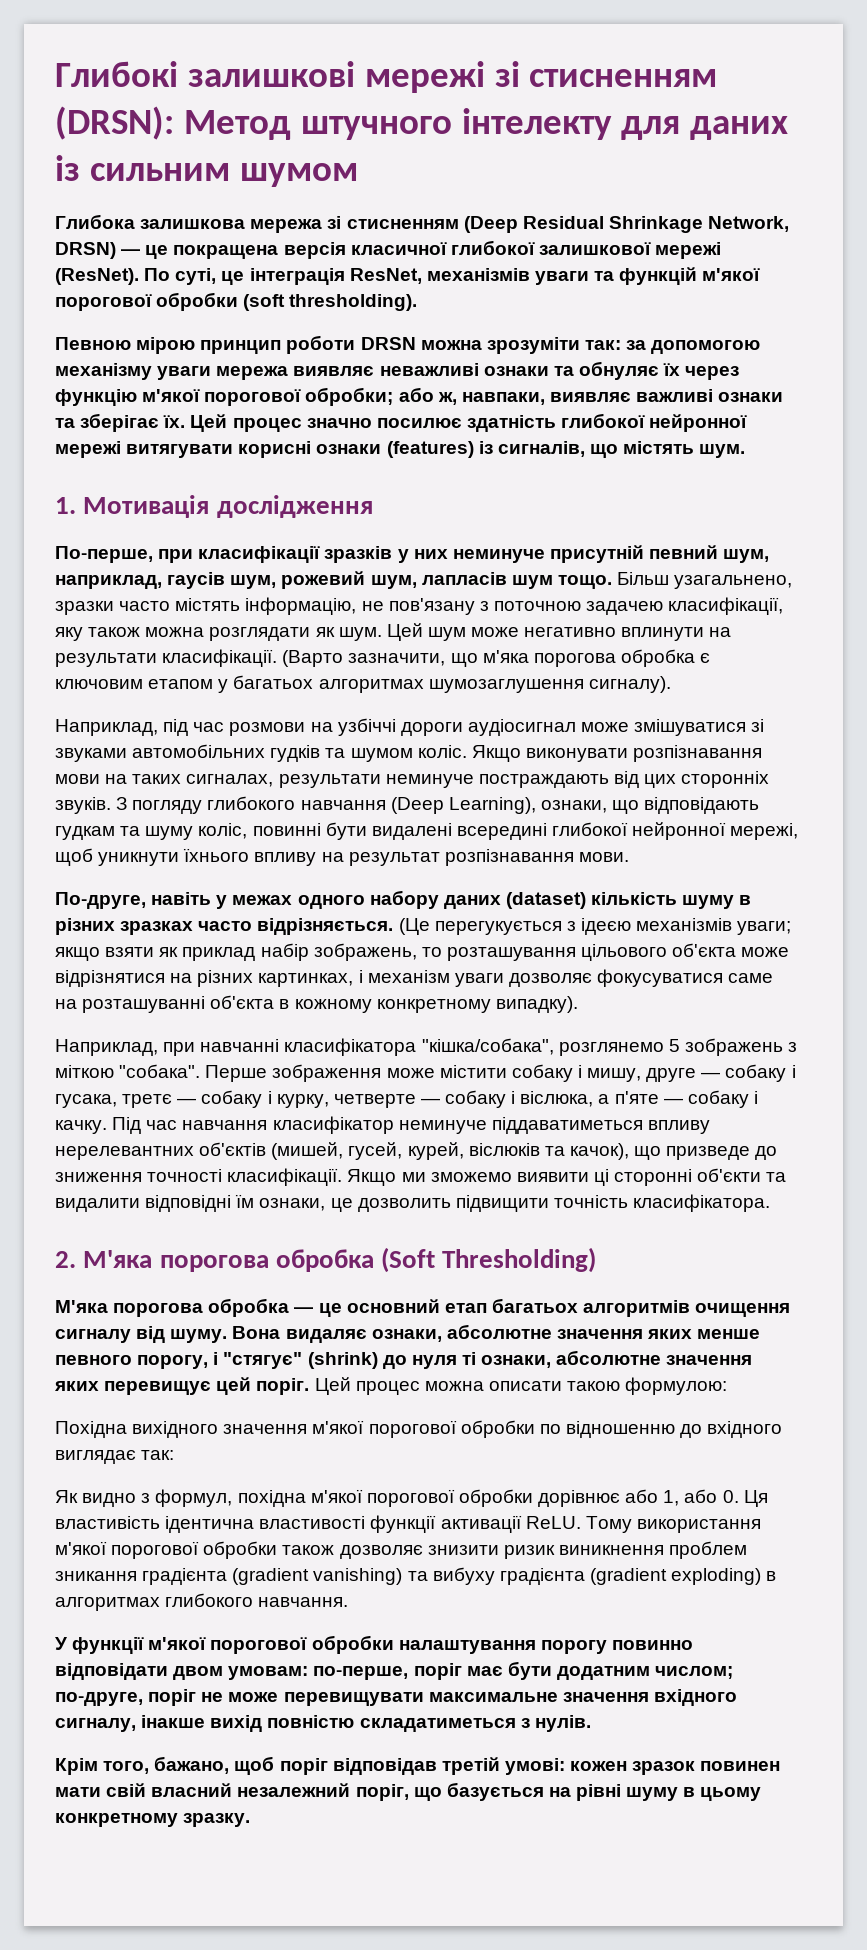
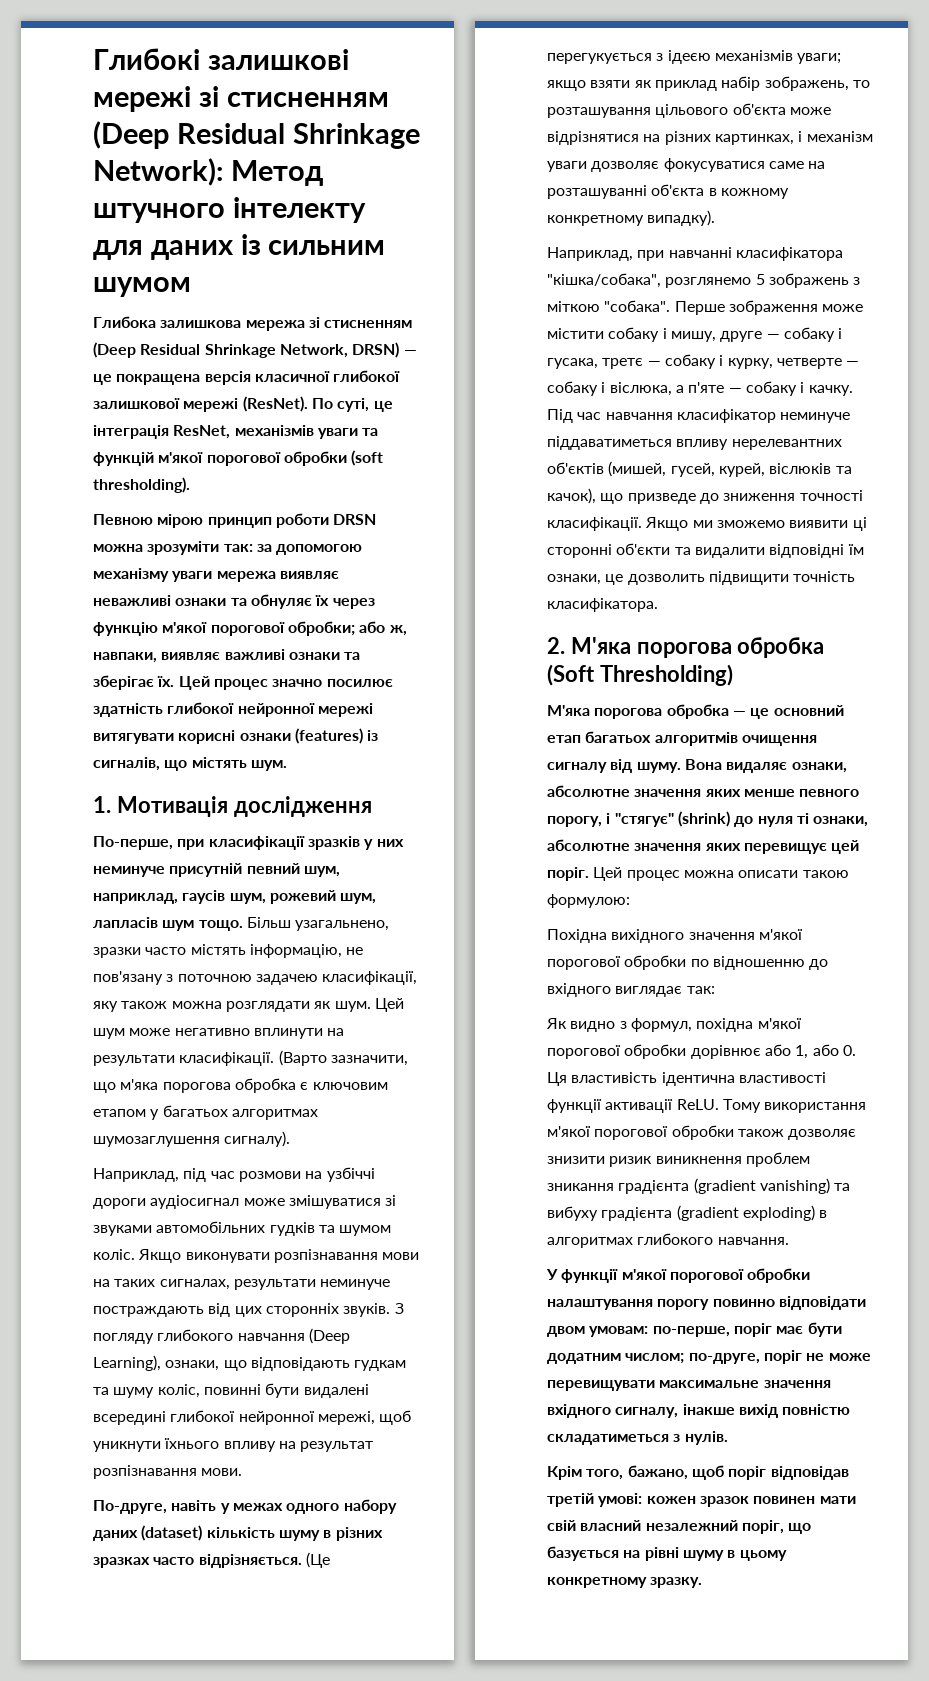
- Глибокі залишкові мережі зі стисненням (DRSN): Метод штучного інтелекту для даних із сильним шумом
+ Глибокі залишкові мережі зі стисненням (Deep Residual Shrinkage Network): Метод штучного інтелекту для даних із сильним шумом

